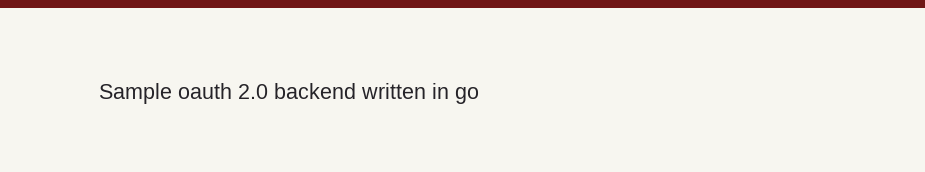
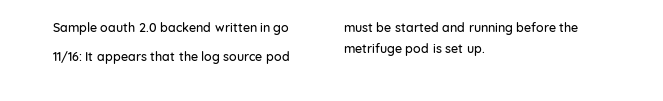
+ 11/16: It appears that the log source pod must be started and running before the metrifuge pod is set up.

